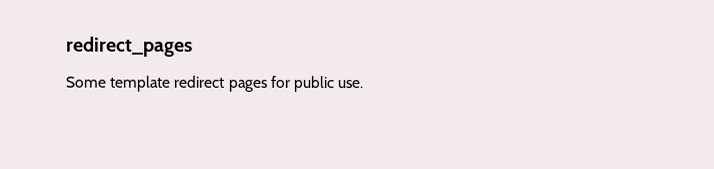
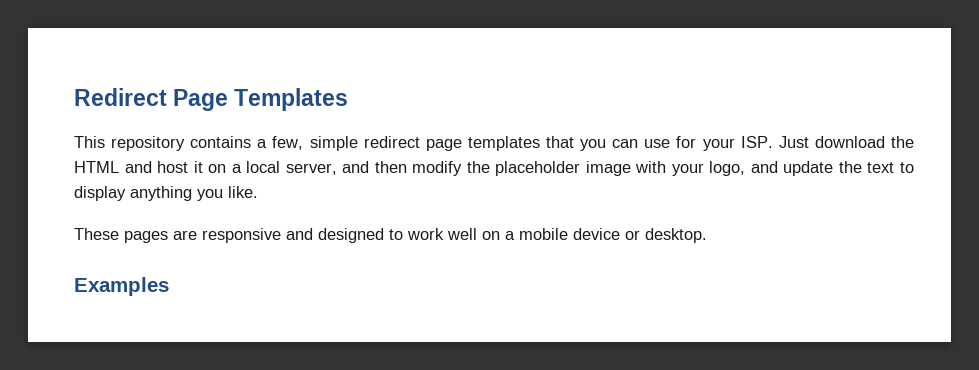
- redirect_pages
- Some template redirect pages for public use.
+ Redirect Page Templates
+ This repository contains a few, simple redirect page templates that you can use for your ISP. Just download the HTML and host it on a local server, and then modify the placeholder image with your logo, and update the text to display anything you like.
+ These pages are responsive and designed to work well on a mobile device or desktop.
+ Examples

